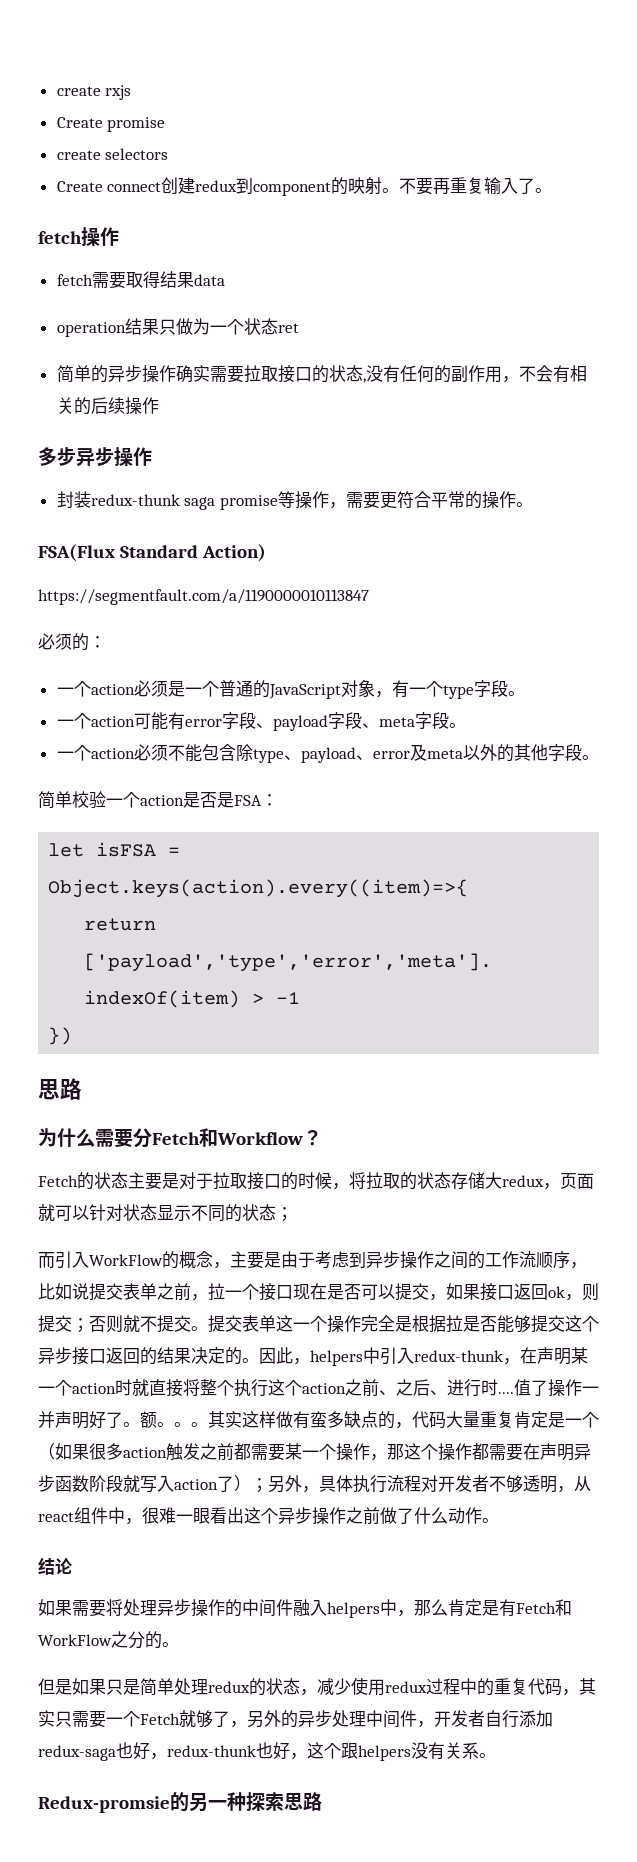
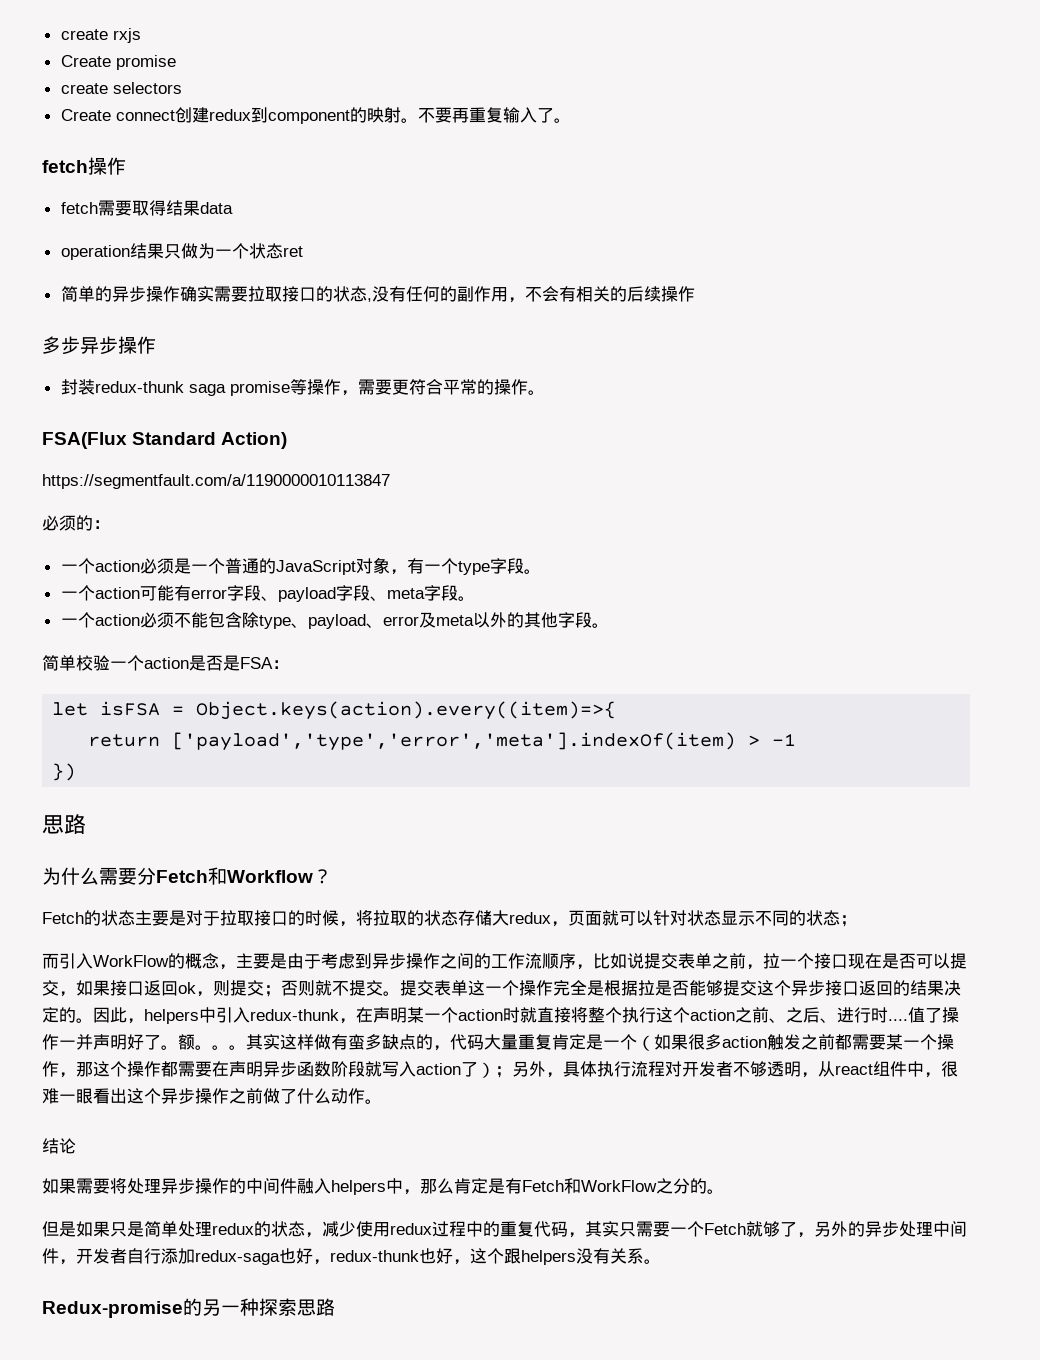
- Redux-promsie的另一种探索思路
+ Redux-promise的另一种探索思路

